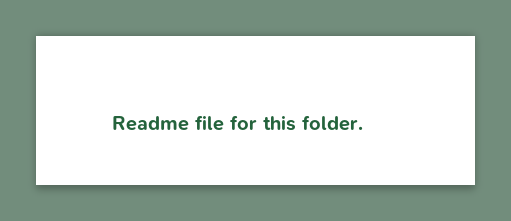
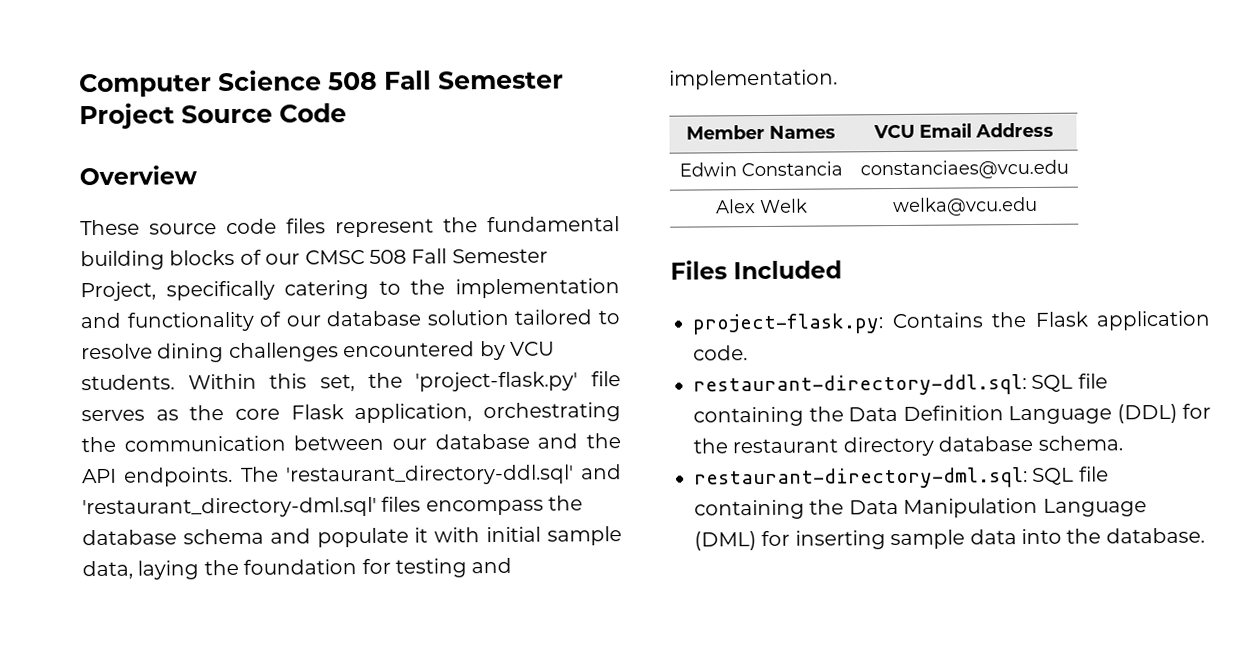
- Readme file for this folder.
+ Computer Science 508 Fall Semester Project Source Code
+ Overview
+ These source code files represent the fundamental building blocks of our CMSC 508 Fall Semester Project, specifically catering to the implementation and functionality of our database solution tailored to resolve dining challenges encountered by VCU students. Within this set, the 'project-flask.py' file serves as the core Flask application, orchestrating the communication between our database and the API endpoints. The 'restaurant_directory-ddl.sql' and 'restaurant_directory-dml.sql' files encompass the database schema and populate it with initial sample data, laying the foundation for testing and implementation.
+ Member Names | VCU Email Address
+ Edwin Constancia | constanciaes@vcu.edu
+ Alex Welk | welka@vcu.edu
+ Files Included
+ project-flask.py: Contains the Flask application code.
+ restaurant-directory-ddl.sql: SQL file containing the Data Definition Language (DDL) for the restaurant directory database schema.
+ restaurant-directory-dml.sql: SQL file containing the Data Manipulation Language (DML) for inserting sample data into the database.

